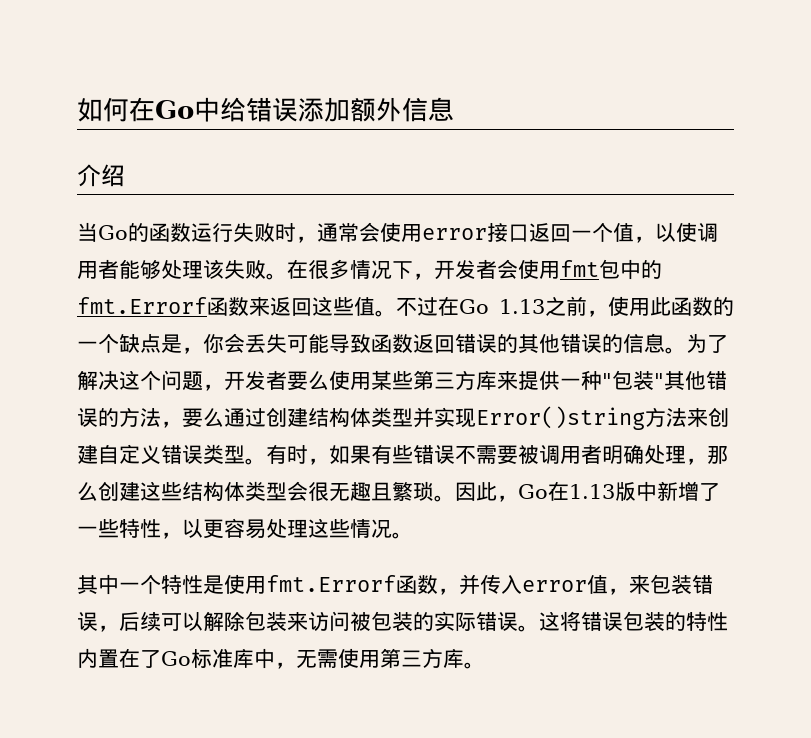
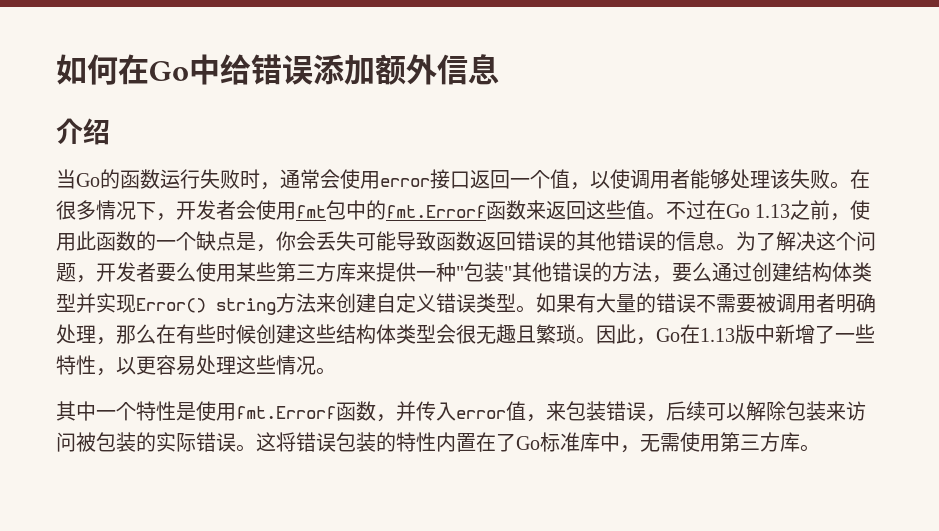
- 为了解决这个问题，开发者要么使用某些第三方库来提供一种"包装"其他错误的方法，要么通过创建结构体类型并实现Error()string方法来创建自定义错误类型。
+ 为了解决这个问题，开发者要么使用某些第三方库来提供一种"包装"其他错误的方法，要么通过创建结构体类型并实现Error() string方法来创建自定义错误类型。
- 有时，如果有些错误不需要被调用者明确处理，那么创建这些结构体类型会很无趣且繁琐。
+ 如果有大量的错误不需要被调用者明确处理，那么在有些时候创建这些结构体类型会很无趣且繁琐。

